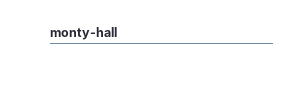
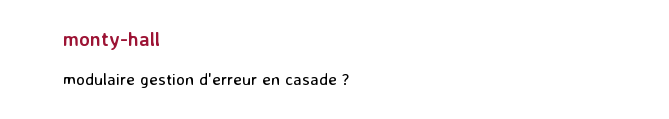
+ modulaire gestion d'erreur en casade ?

